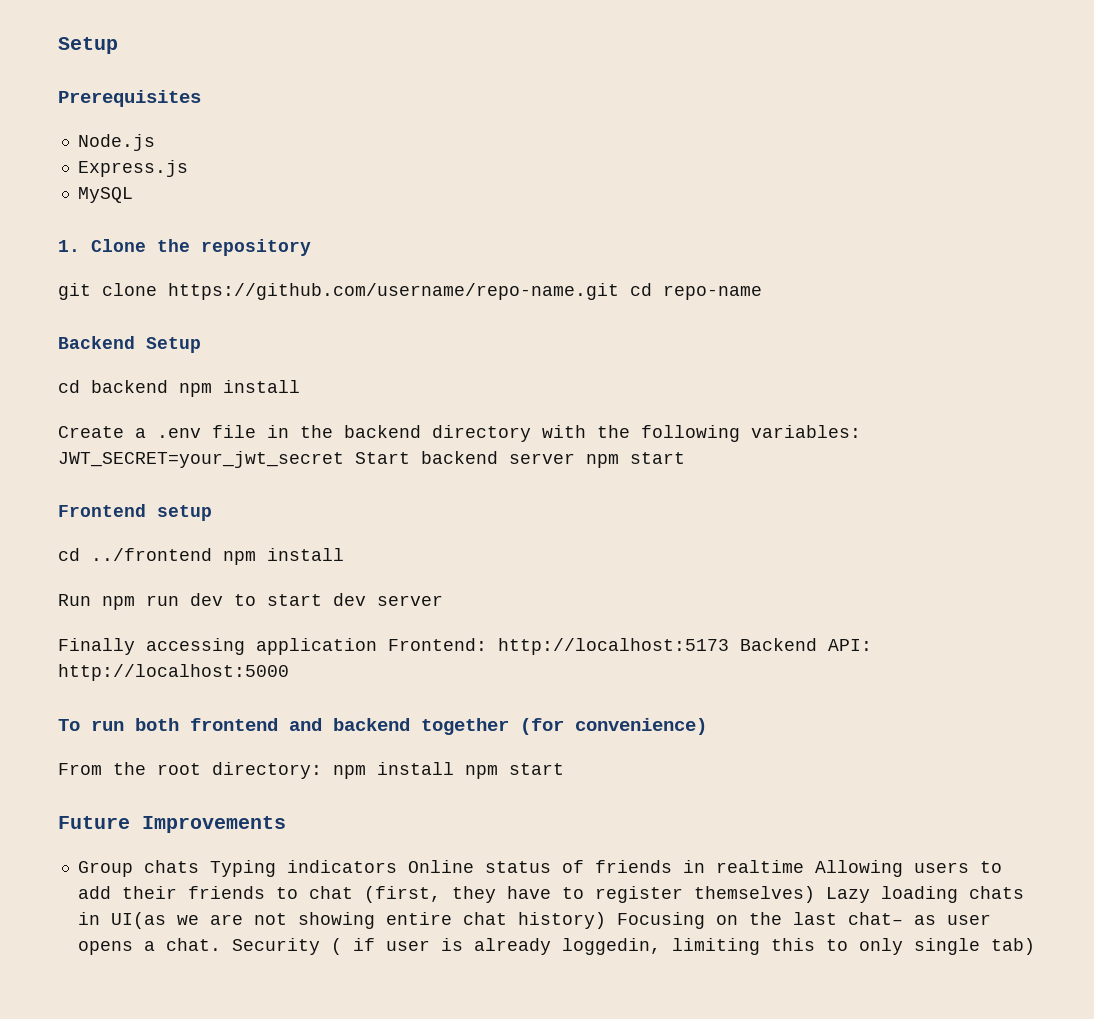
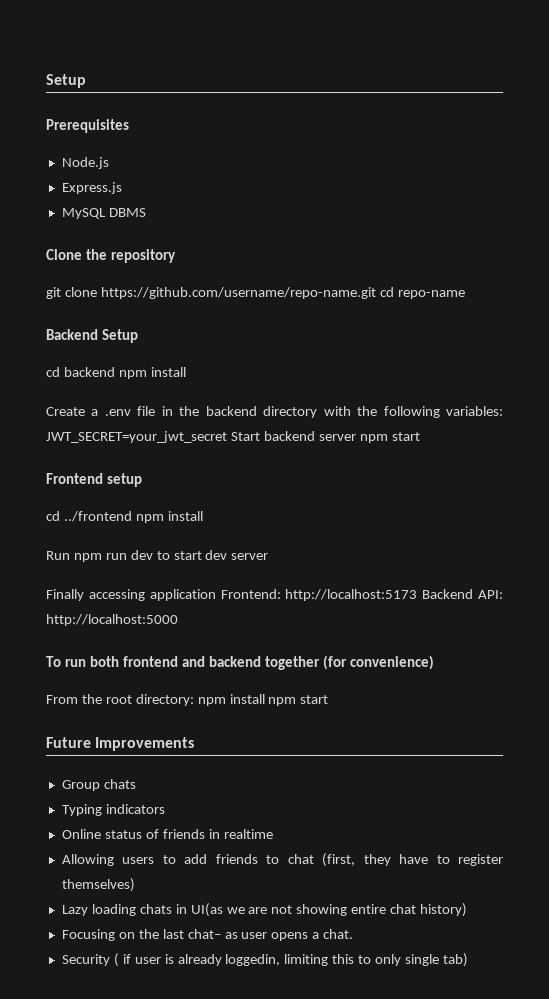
- MySQL
- 1. Clone the repository
+ MySQL DBMS
+ Clone the repository
- Group chats Typing indicators Online status of friends in realtime Allowing users to add their friends to chat (first, they have to register themselves) Lazy loading chats in UI(as we are not showing entire chat history) Focusing on the last chat– as user opens a chat. Security ( if user is already loggedin, limiting this to only single tab)
+ Group chats
+ Typing indicators
+ Online status of friends in realtime
+ Allowing users to add friends to chat (first, they have to register themselves)
+ Lazy loading chats in UI(as we are not showing entire chat history)
+ Focusing on the last chat– as user opens a chat.
+ Security ( if user is already loggedin, limiting this to only single tab)

